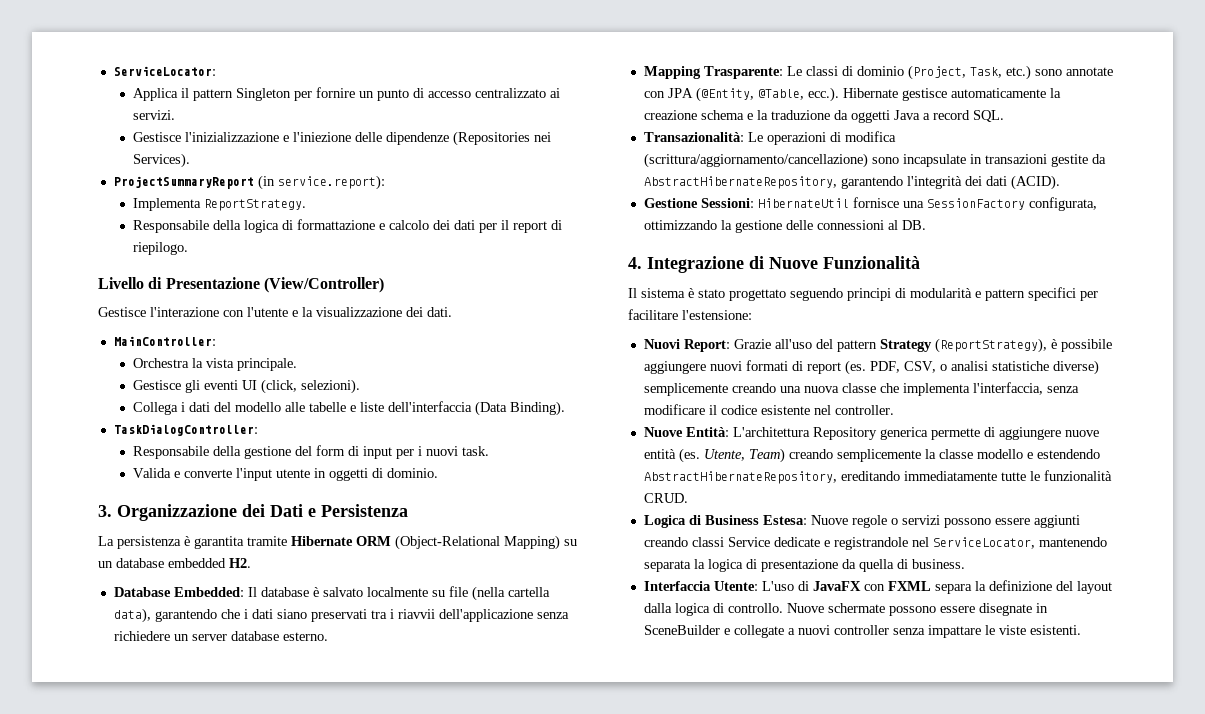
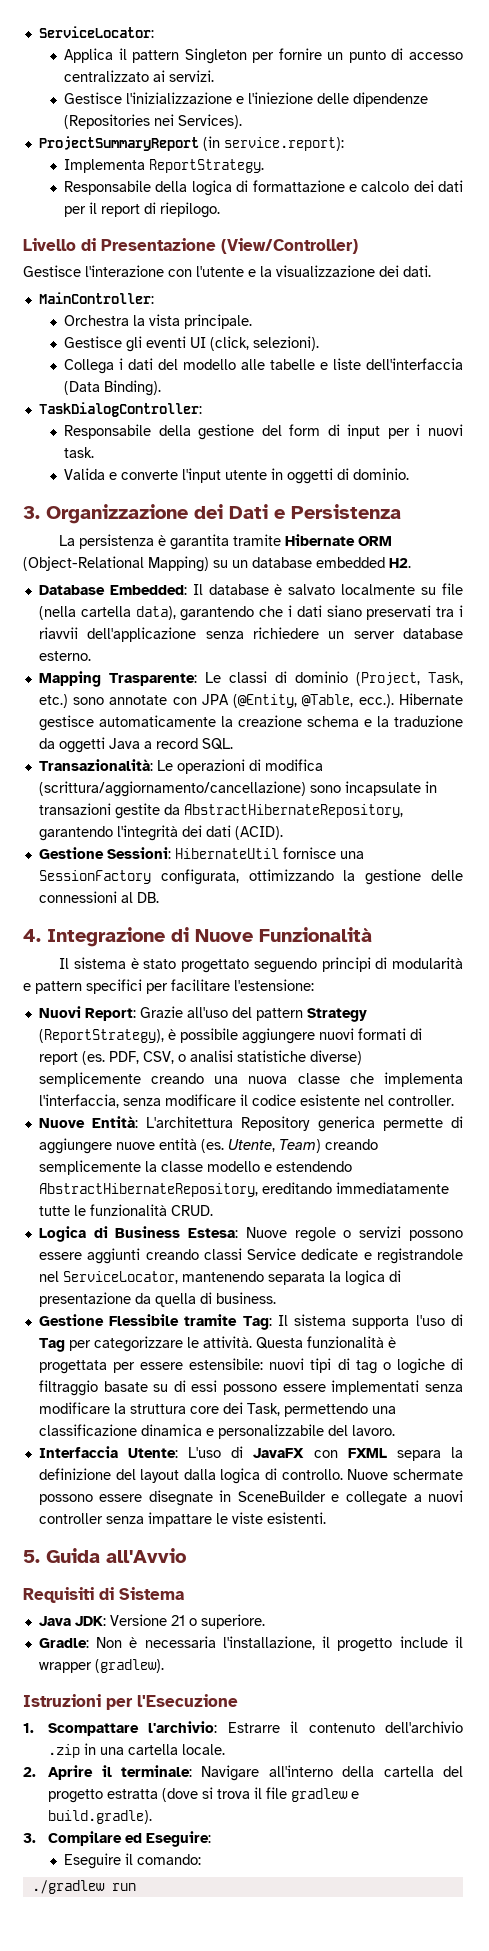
+ Gestione Flessibile tramite Tag: Il sistema supporta l'uso di Tag per categorizzare le attività. Questa funzionalità è progettata per essere estensibile: nuovi tipi di tag o logiche di filtraggio basate su di essi possono essere implementati senza modificare la struttura core dei Task, permettendo una classificazione dinamica e personalizzabile del lavoro.
+ 5. Guida all'Avvio
+ Requisiti di Sistema
+ Java JDK: Versione 21 o superiore.
+ Gradle: Non è necessaria l'installazione, il progetto include il wrapper (gradlew).
+ Istruzioni per l'Esecuzione
+ 1. Scompattare l'archivio: Estrarre il contenuto dell'archivio .zip in una cartella locale.
+ 2. Aprire il terminale: Navigare all'interno della cartella del progetto estratta (dove si trova il file gradlew e build.gradle).
+ 3. Compilare ed Eseguire:
+ Eseguire il comando:
+ ./gradlew run

